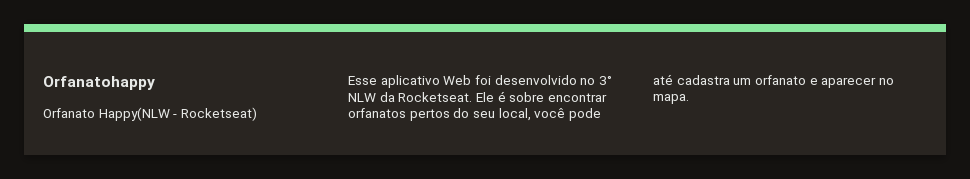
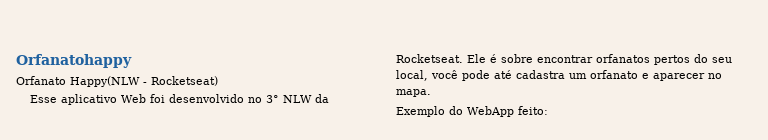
+ Exemplo do WebApp feito:

